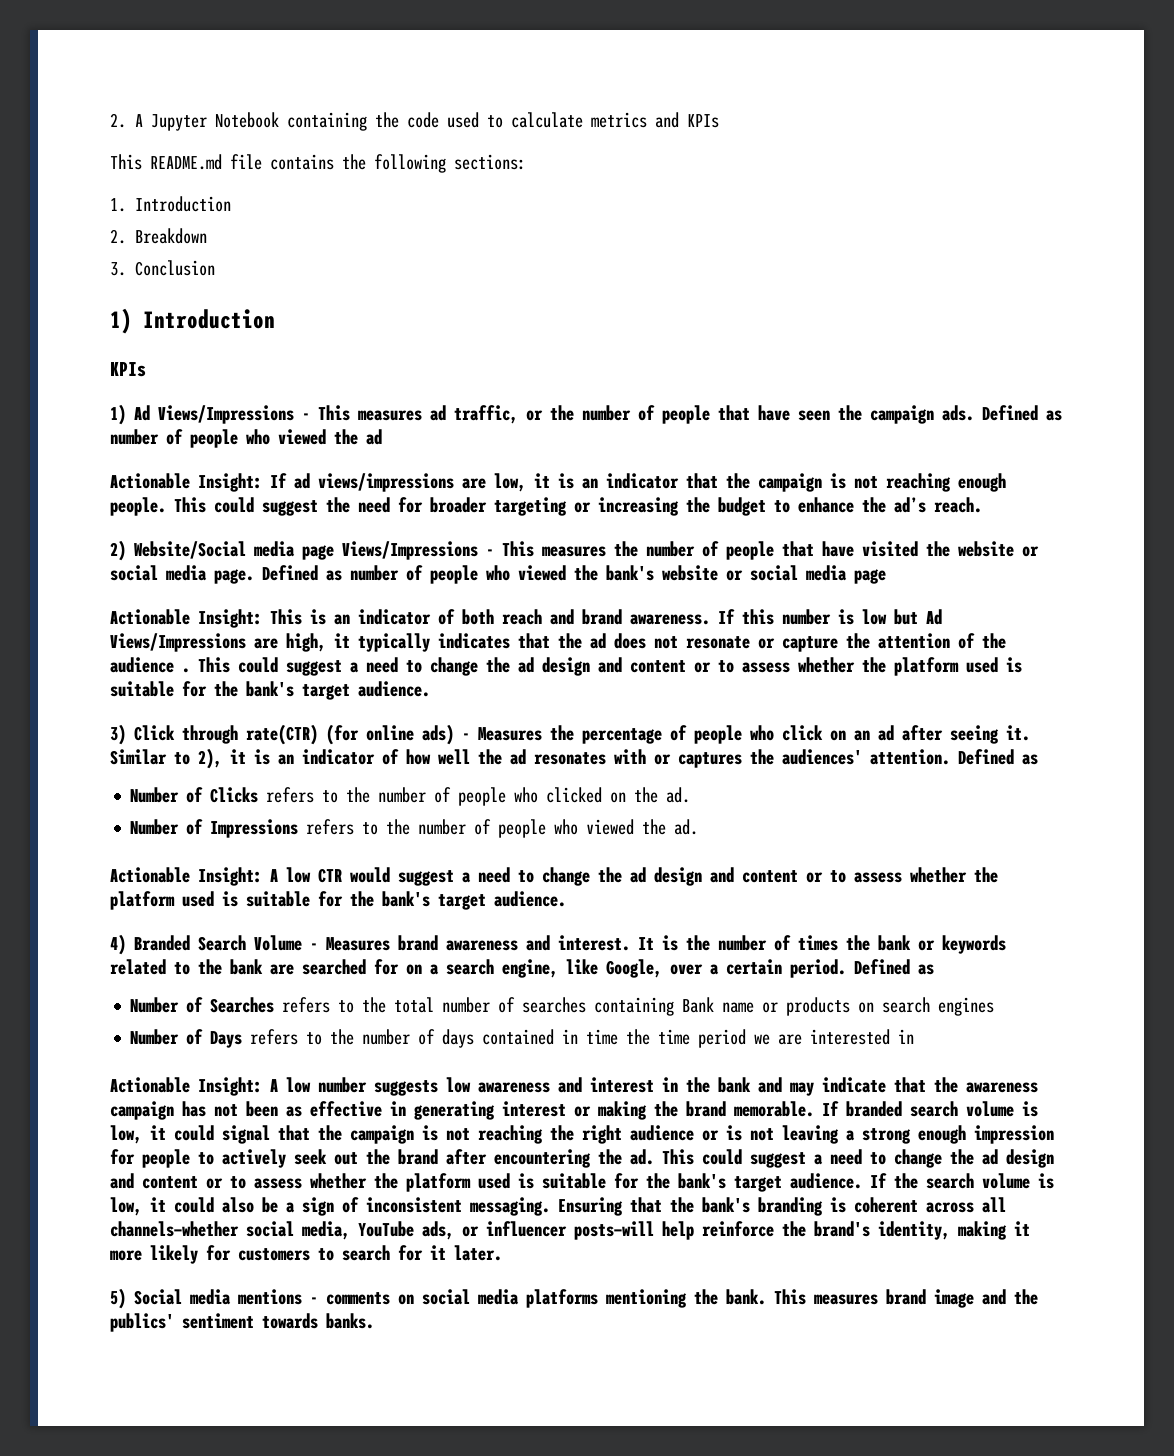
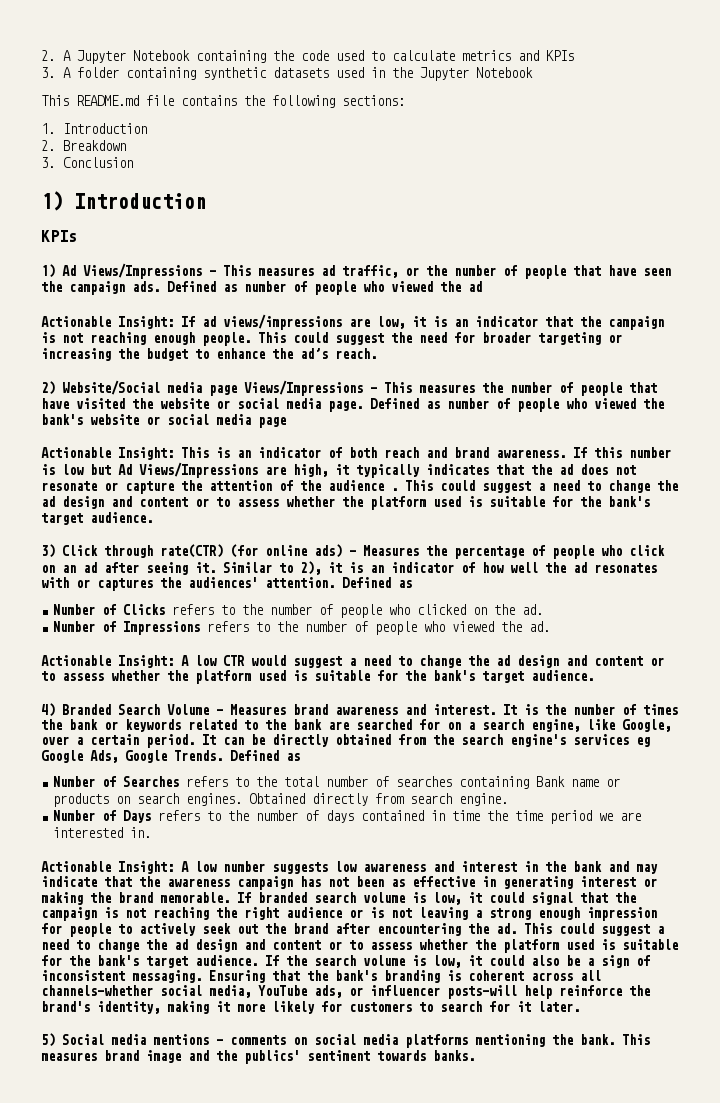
+ 3. A folder containing synthetic datasets used in the Jupyter Notebook
+ It can be directly obtained from the search engine's services eg Google Ads, Google Trends.
- Number of Searches refers to the total number of searches containing Bank name or products on search engines
+ Number of Searches refers to the total number of searches containing Bank name or products on search engines. Obtained directly from search engine.
- Number of Days refers to the number of days contained in time the time period we are interested in
+ Number of Days refers to the number of days contained in time the time period we are interested in.

